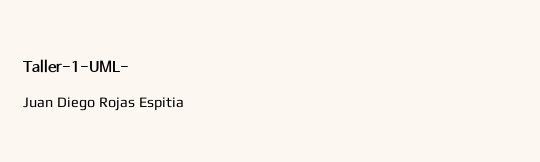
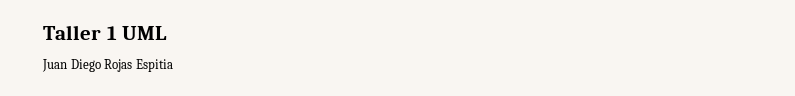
- Taller-1-UML-
+ Taller 1 UML

